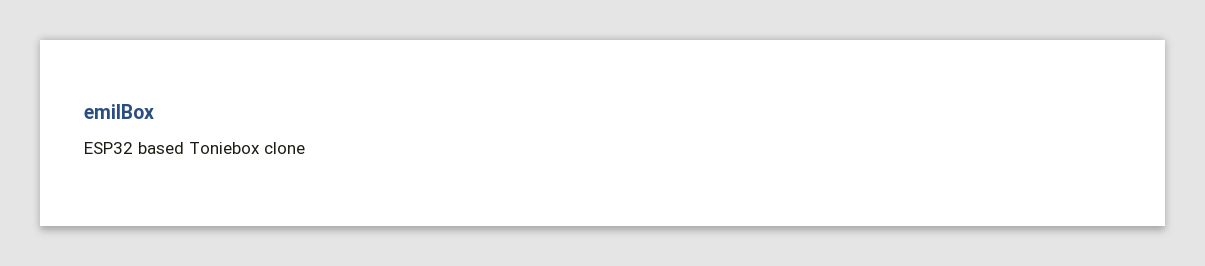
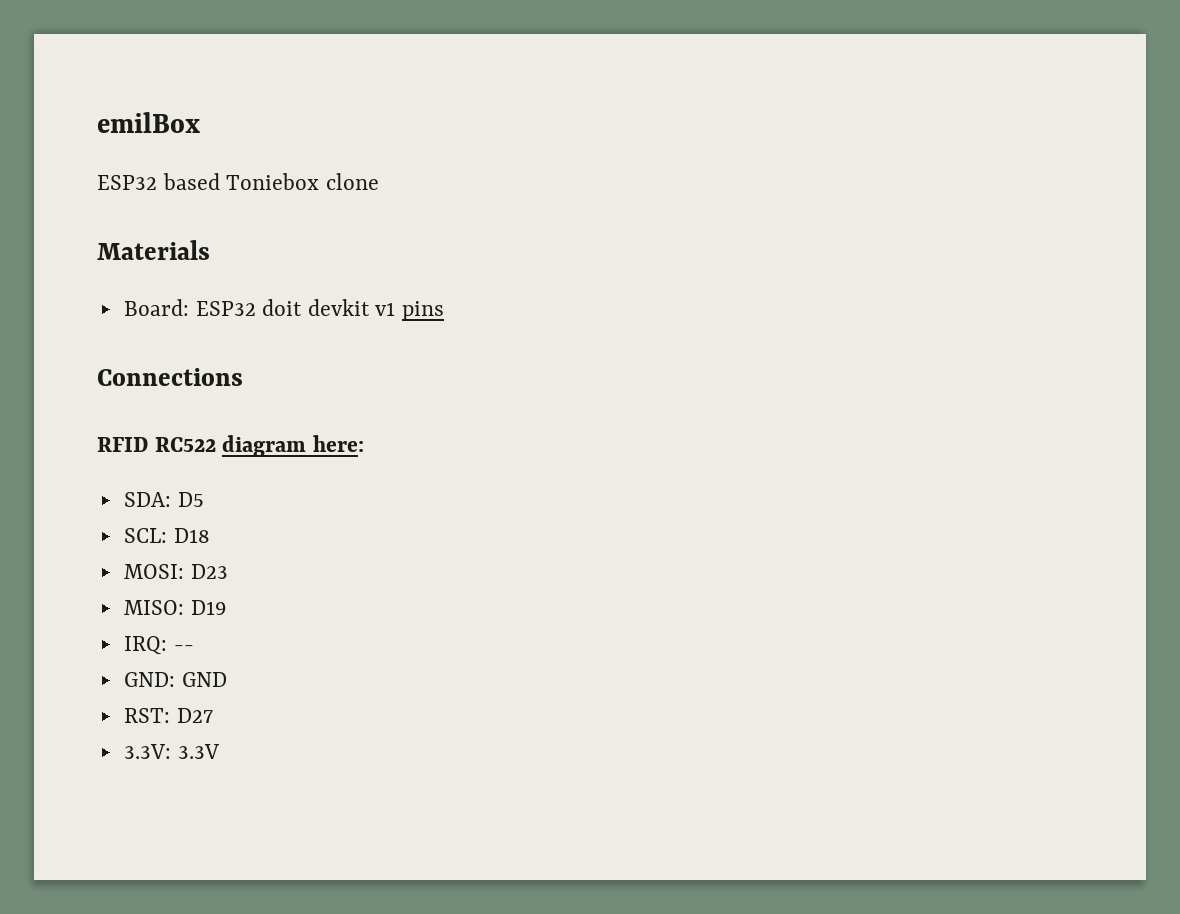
+ Materials
+ Board: ESP32 doit devkit v1 pins
+ Connections
+ RFID RC522 diagram here:
+ SDA: D5
+ SCL: D18
+ MOSI: D23
+ MISO: D19
+ IRQ: --
+ GND: GND
+ RST: D27
+ 3.3V: 3.3V

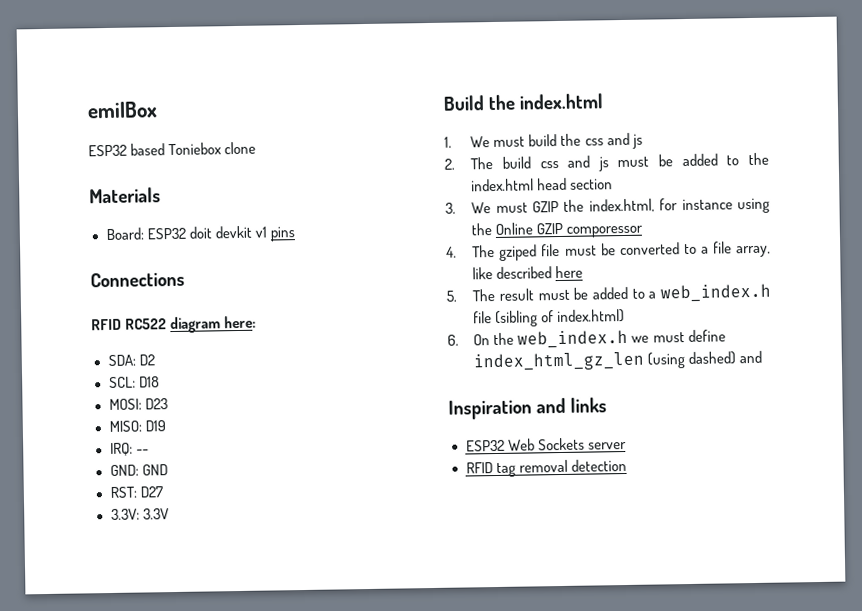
- SDA: D5
+ SDA: D2
+ Build the index.html
+ 1. We must build the css and js
+ 2. The build css and js must be added to the index.html head section
+ 3. We must GZIP the index.html, for instance using the Online GZIP comporessor
+ 4. The gziped file must be converted to a file array, like described here
+ 5. The result must be added to a web_index.h file (sibling of index.html)
+ 6. On the web_index.h we must define index_html_gz_len (using dashed) and
+ Inspiration and links
+ ESP32 Web Sockets server
+ RFID tag removal detection

